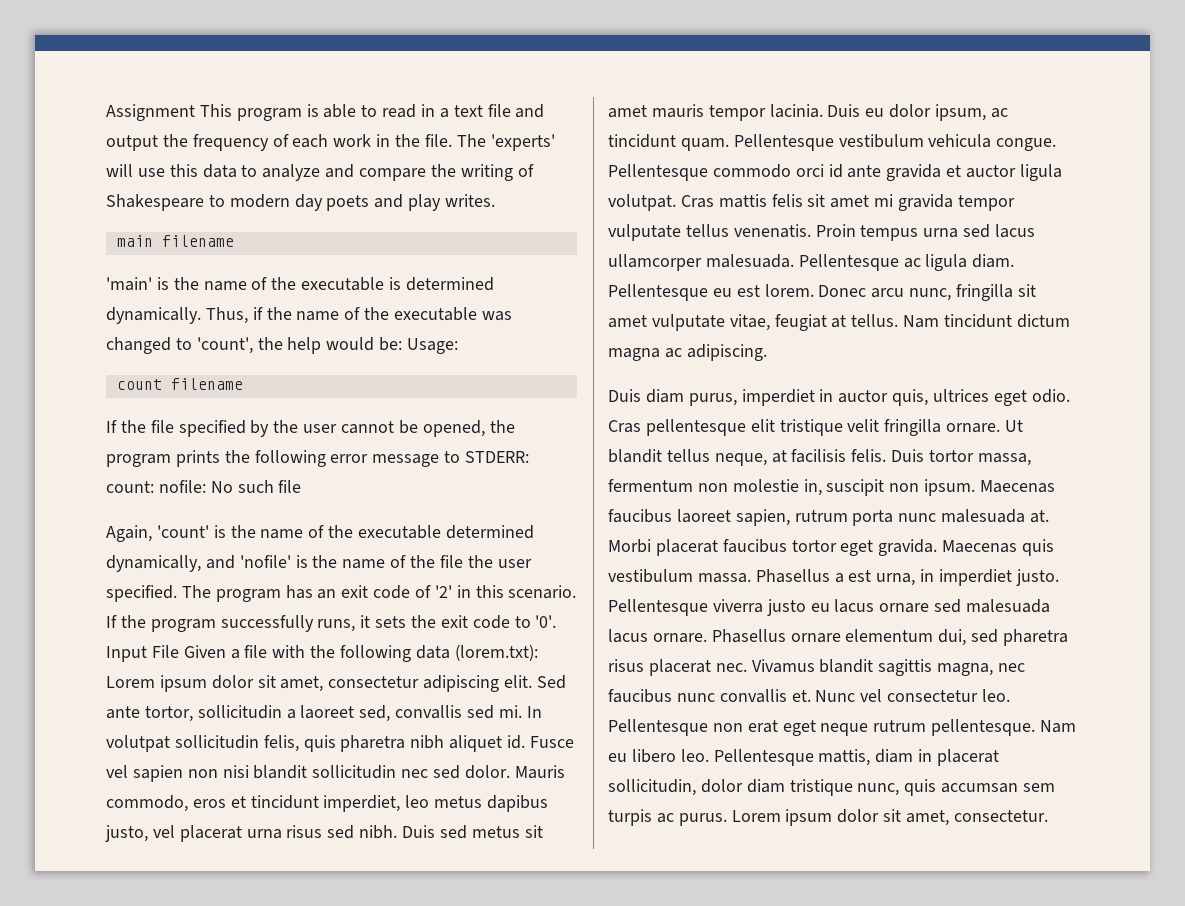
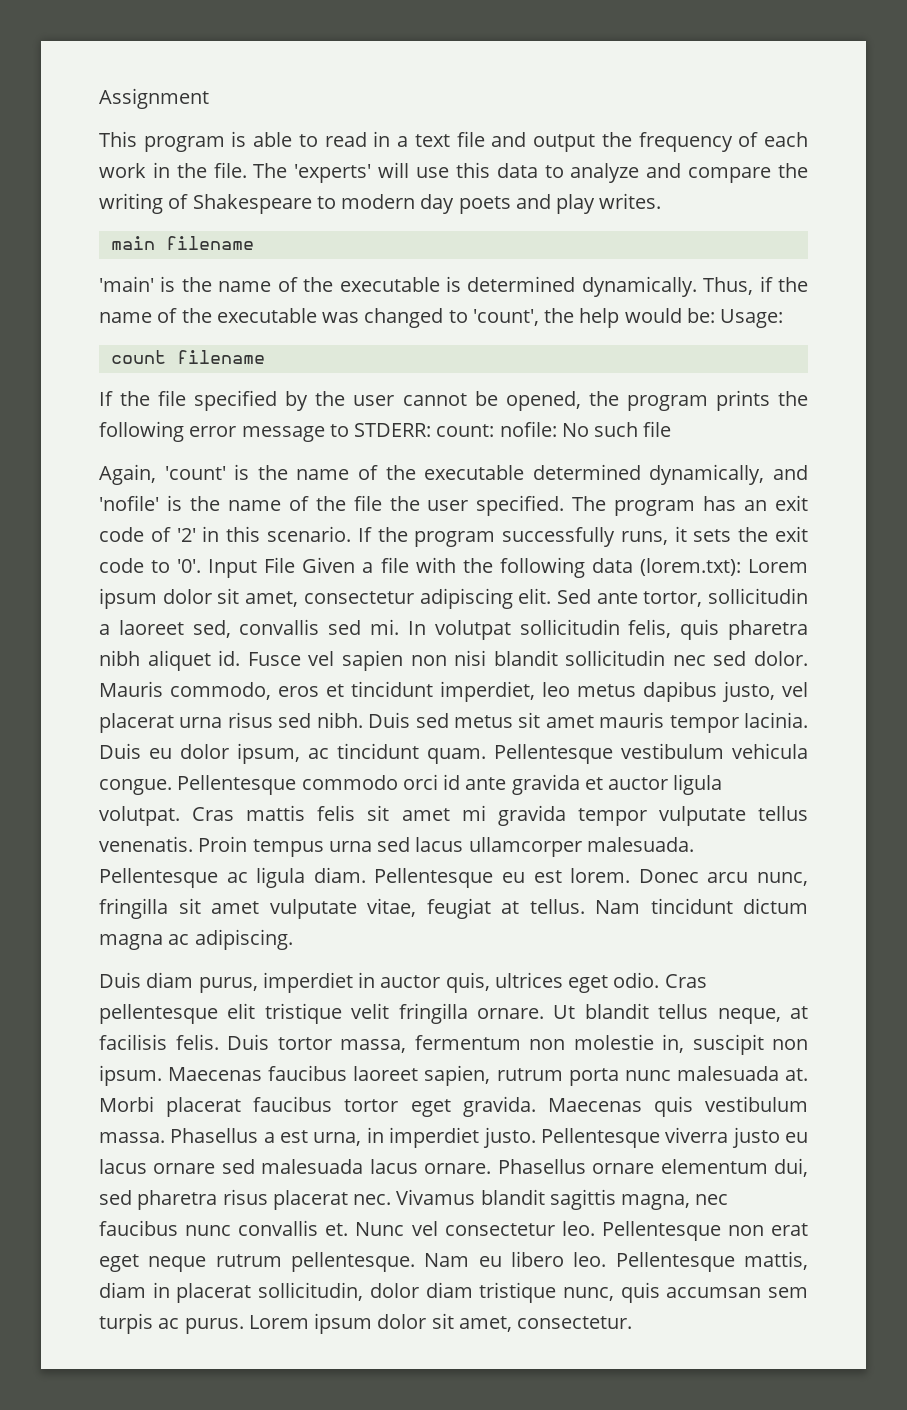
- Assignment This program is able to read in a text file and output the frequency of each work in the file.
+ Assignment
+ This program is able to read in a text file and output the frequency of each work in the file.

